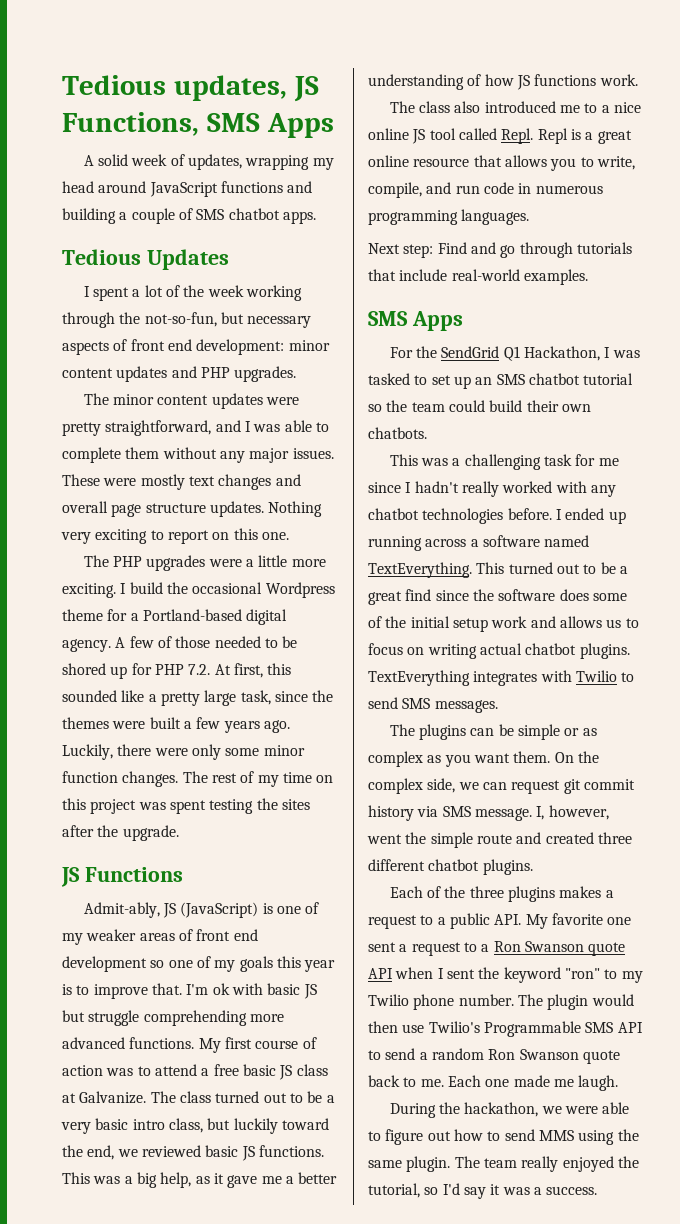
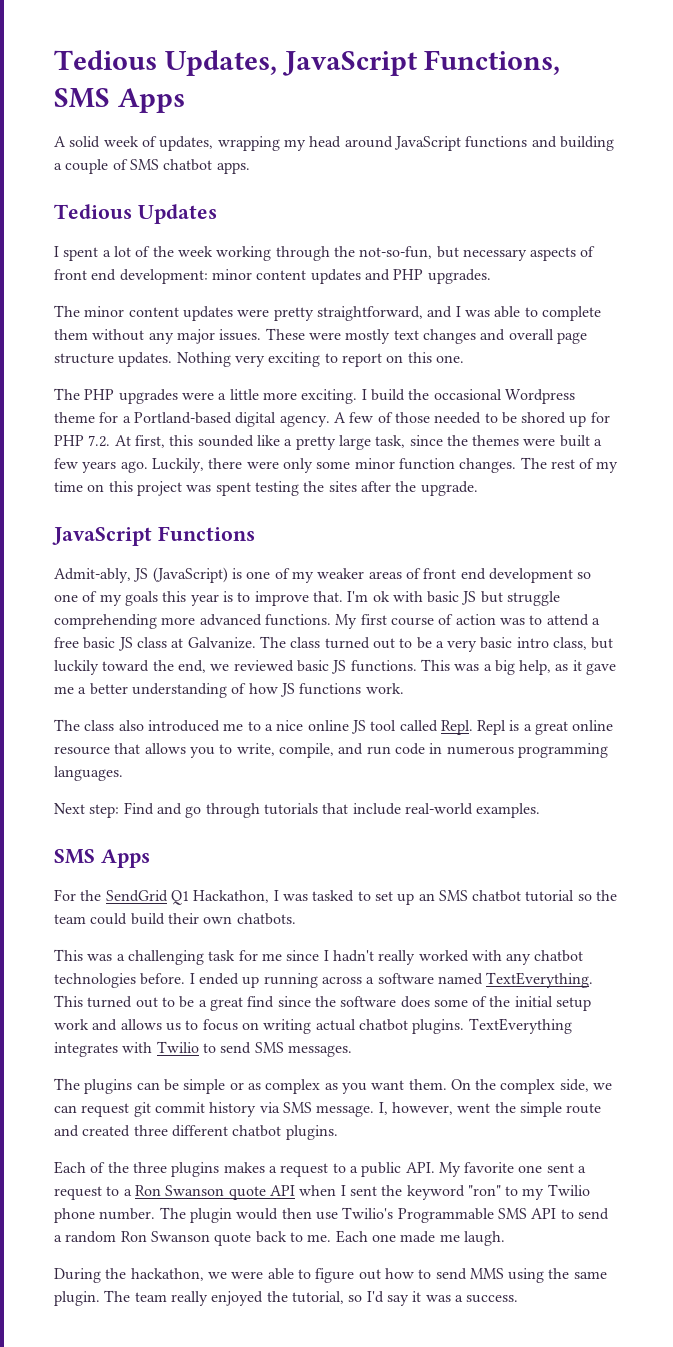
- Tedious updates, JS Functions, SMS Apps
+ Tedious Updates, JavaScript Functions, SMS Apps
- JS Functions
+ JavaScript Functions

